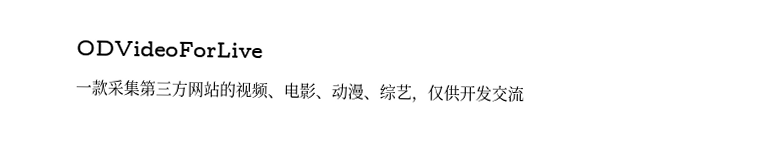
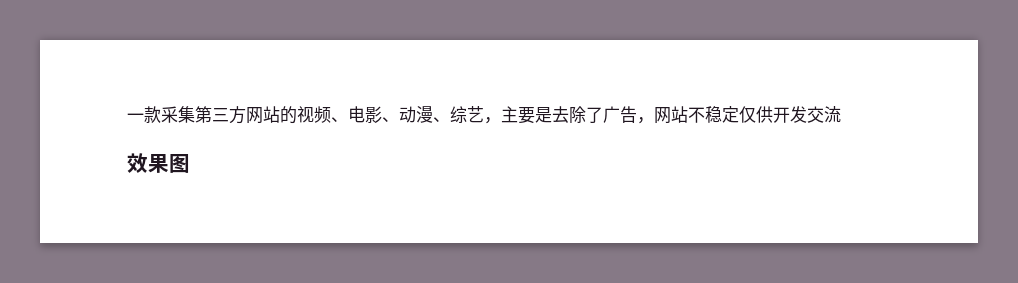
- ODVideoForLive
- 一款采集第三方网站的视频、电影、动漫、综艺，仅供开发交流
+ 一款采集第三方网站的视频、电影、动漫、综艺，主要是去除了广告，网站不稳定仅供开发交流
+ 效果图

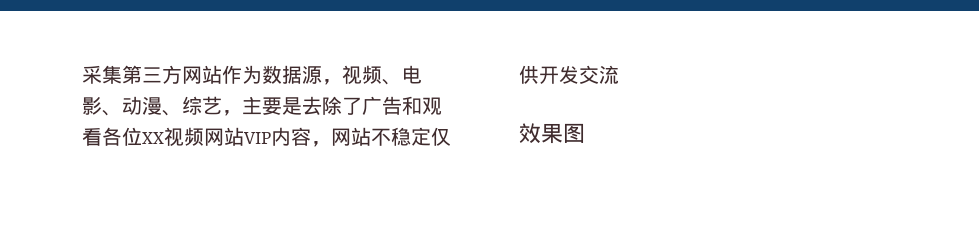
- 一款采集第三方网站的视频、电影、动漫、综艺，主要是去除了广告，网站不稳定仅供开发交流
+ 采集第三方网站作为数据源，视频、电影、动漫、综艺，主要是去除了广告和观看各位XX视频网站VIP内容，网站不稳定仅供开发交流

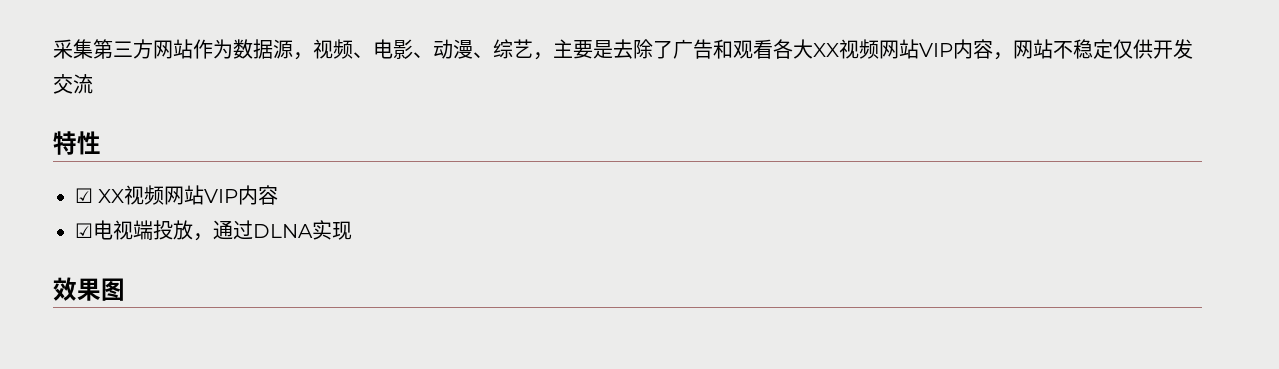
- 采集第三方网站作为数据源，视频、电影、动漫、综艺，主要是去除了广告和观看各位XX视频网站VIP内容，网站不稳定仅供开发交流
+ 采集第三方网站作为数据源，视频、电影、动漫、综艺，主要是去除了广告和观看各大XX视频网站VIP内容，网站不稳定仅供开发交流
+ 特性
+ ☑ XX视频网站VIP内容
+ ☑电视端投放，通过DLNA实现

